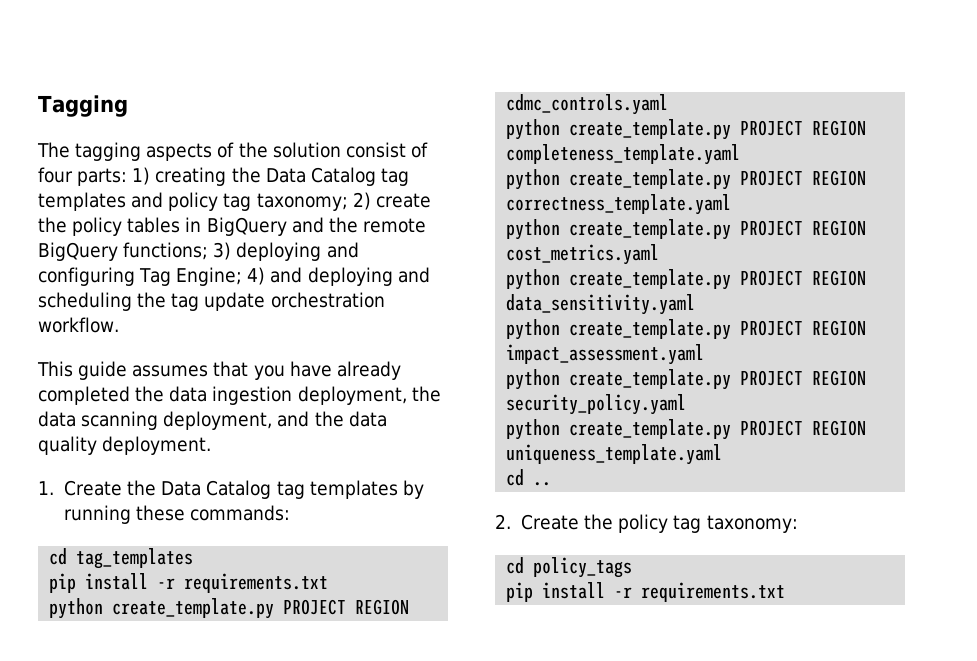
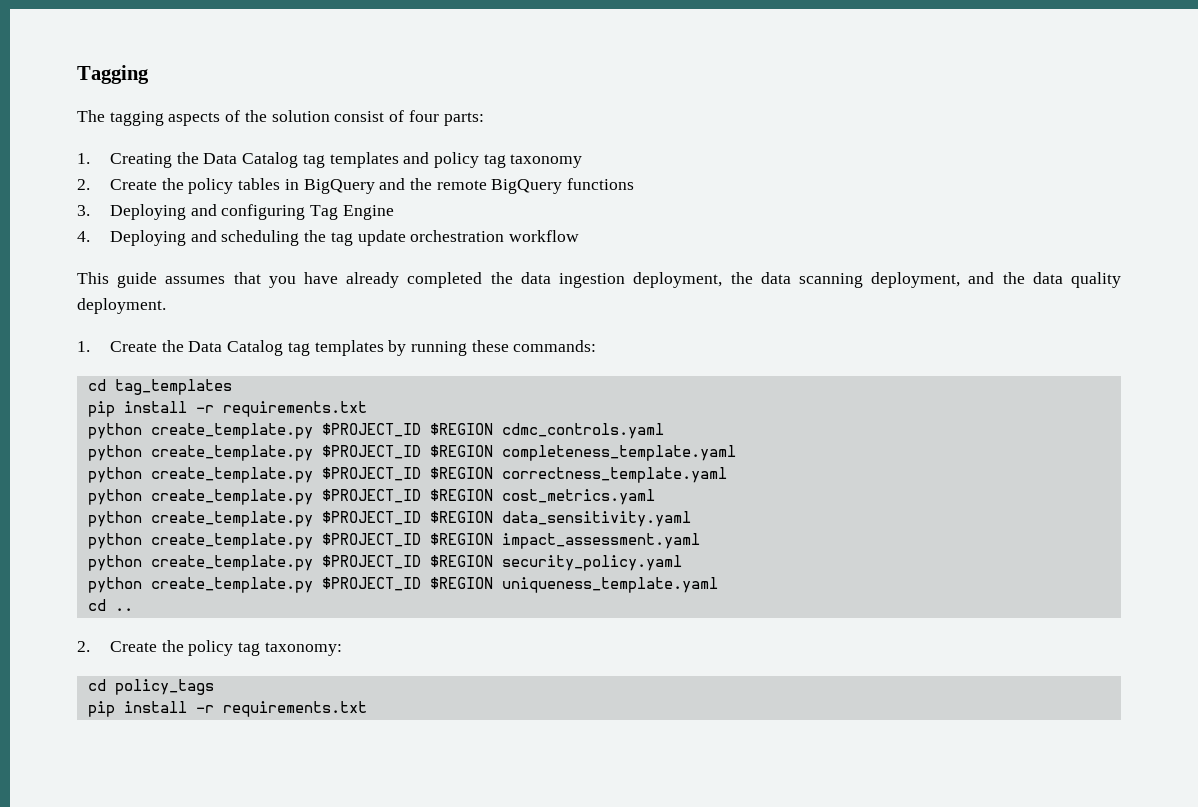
- The tagging aspects of the solution consist of four parts: 1) creating the Data Catalog tag templates and policy tag taxonomy; 2) create the policy tables in BigQuery and the remote BigQuery functions; 3) deploying and configuring Tag Engine; 4) and deploying and scheduling the tag update orchestration workflow.
+ The tagging aspects of the solution consist of four parts:
+ 1. Creating the Data Catalog tag templates and policy tag taxonomy
+ 2. Create the policy tables in BigQuery and the remote BigQuery functions
+ 3. Deploying and configuring Tag Engine
+ 4. Deploying and scheduling the tag update orchestration workflow
- python create_template.py PROJECT REGION cdmc_controls.yaml
+ python create_template.py $PROJECT_ID $REGION cdmc_controls.yaml
- python create_template.py PROJECT REGION completeness_template.yaml
+ python create_template.py $PROJECT_ID $REGION completeness_template.yaml
- python create_template.py PROJECT REGION correctness_template.yaml
+ python create_template.py $PROJECT_ID $REGION correctness_template.yaml
- python create_template.py PROJECT REGION cost_metrics.yaml
+ python create_template.py $PROJECT_ID $REGION cost_metrics.yaml
- python create_template.py PROJECT REGION data_sensitivity.yaml
+ python create_template.py $PROJECT_ID $REGION data_sensitivity.yaml
- python create_template.py PROJECT REGION impact_assessment.yaml
+ python create_template.py $PROJECT_ID $REGION impact_assessment.yaml
- python create_template.py PROJECT REGION security_policy.yaml
+ python create_template.py $PROJECT_ID $REGION security_policy.yaml
- python create_template.py PROJECT REGION uniqueness_template.yaml
+ python create_template.py $PROJECT_ID $REGION uniqueness_template.yaml

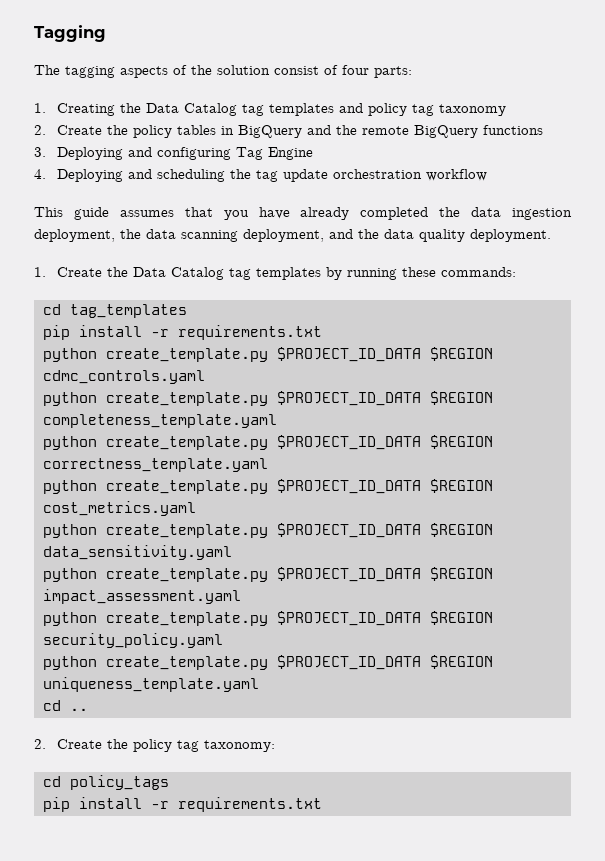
- python create_template.py $PROJECT_ID $REGION cdmc_controls.yaml
+ python create_template.py $PROJECT_ID_DATA $REGION cdmc_controls.yaml
- python create_template.py $PROJECT_ID $REGION completeness_template.yaml
+ python create_template.py $PROJECT_ID_DATA $REGION completeness_template.yaml
- python create_template.py $PROJECT_ID $REGION correctness_template.yaml
+ python create_template.py $PROJECT_ID_DATA $REGION correctness_template.yaml
- python create_template.py $PROJECT_ID $REGION cost_metrics.yaml
+ python create_template.py $PROJECT_ID_DATA $REGION cost_metrics.yaml
- python create_template.py $PROJECT_ID $REGION data_sensitivity.yaml
+ python create_template.py $PROJECT_ID_DATA $REGION data_sensitivity.yaml
- python create_template.py $PROJECT_ID $REGION impact_assessment.yaml
+ python create_template.py $PROJECT_ID_DATA $REGION impact_assessment.yaml
- python create_template.py $PROJECT_ID $REGION security_policy.yaml
+ python create_template.py $PROJECT_ID_DATA $REGION security_policy.yaml
- python create_template.py $PROJECT_ID $REGION uniqueness_template.yaml
+ python create_template.py $PROJECT_ID_DATA $REGION uniqueness_template.yaml

